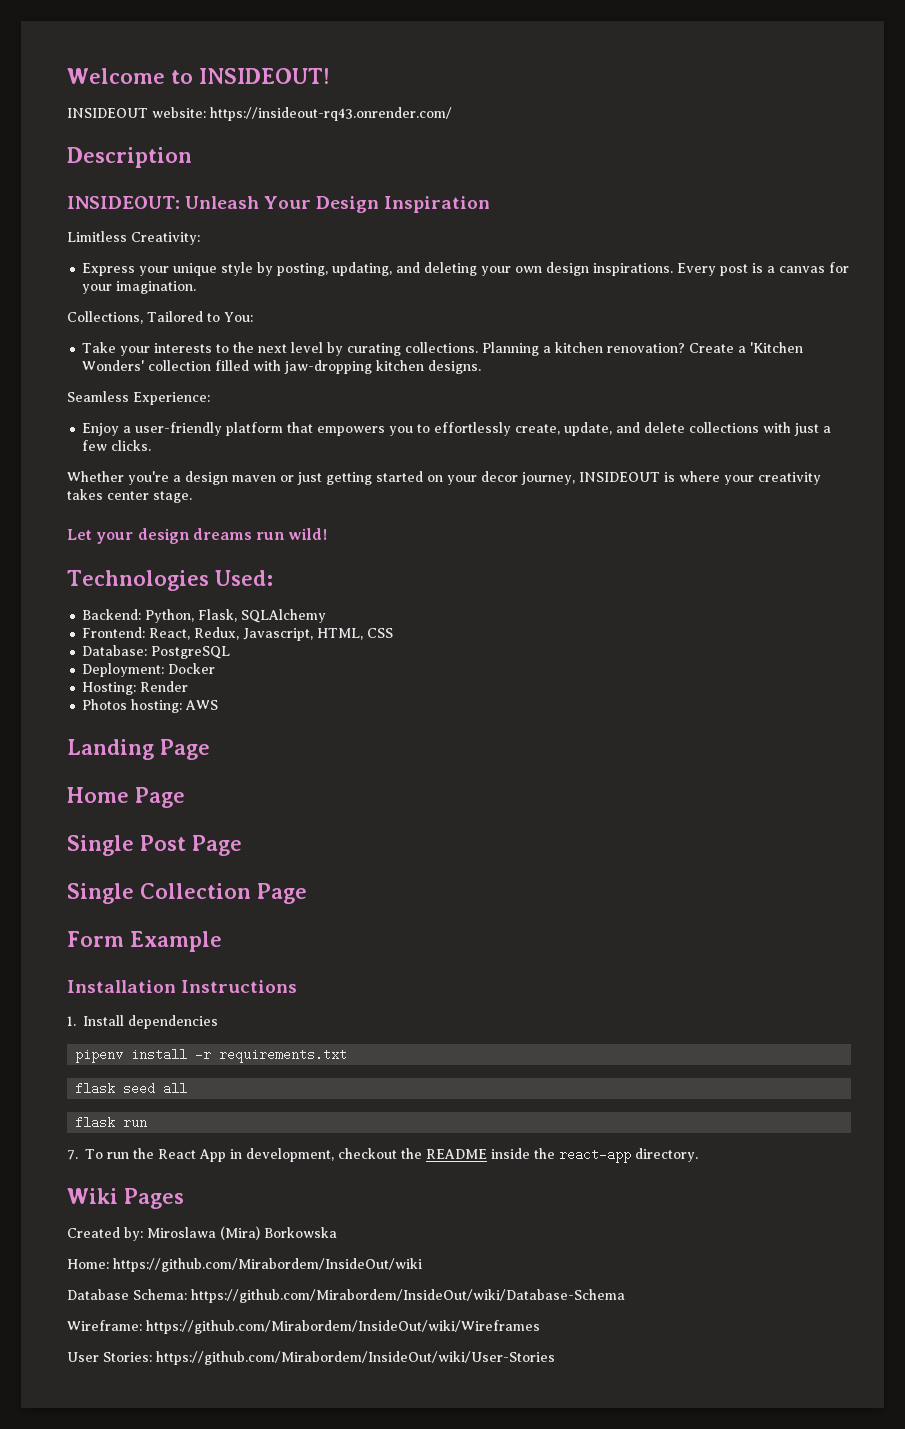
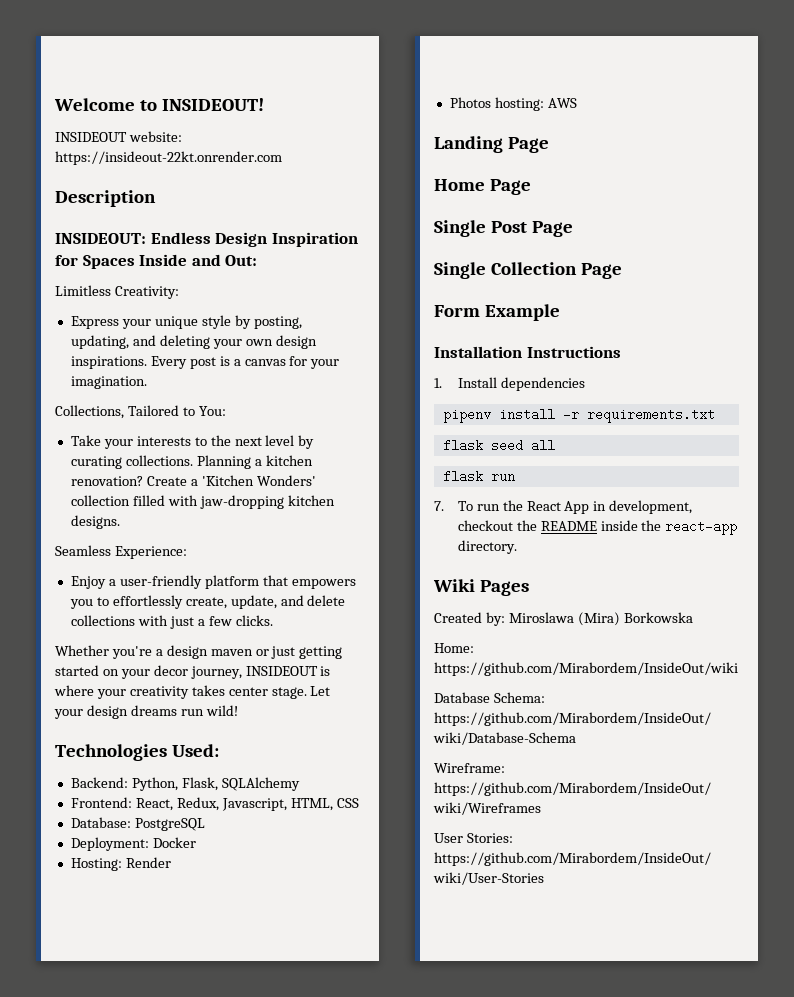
- INSIDEOUT website: https://insideout-rq43.onrender.com/
+ INSIDEOUT website: https://insideout-22kt.onrender.com
- INSIDEOUT: Unleash Your Design Inspiration
+ INSIDEOUT: Endless Design Inspiration for Spaces Inside and Out:
- Whether you're a design maven or just getting started on your decor journey, INSIDEOUT is where your creativity takes center stage.
- Let your design dreams run wild!
+ Whether you're a design maven or just getting started on your decor journey, INSIDEOUT is where your creativity takes center stage. Let your design dreams run wild!

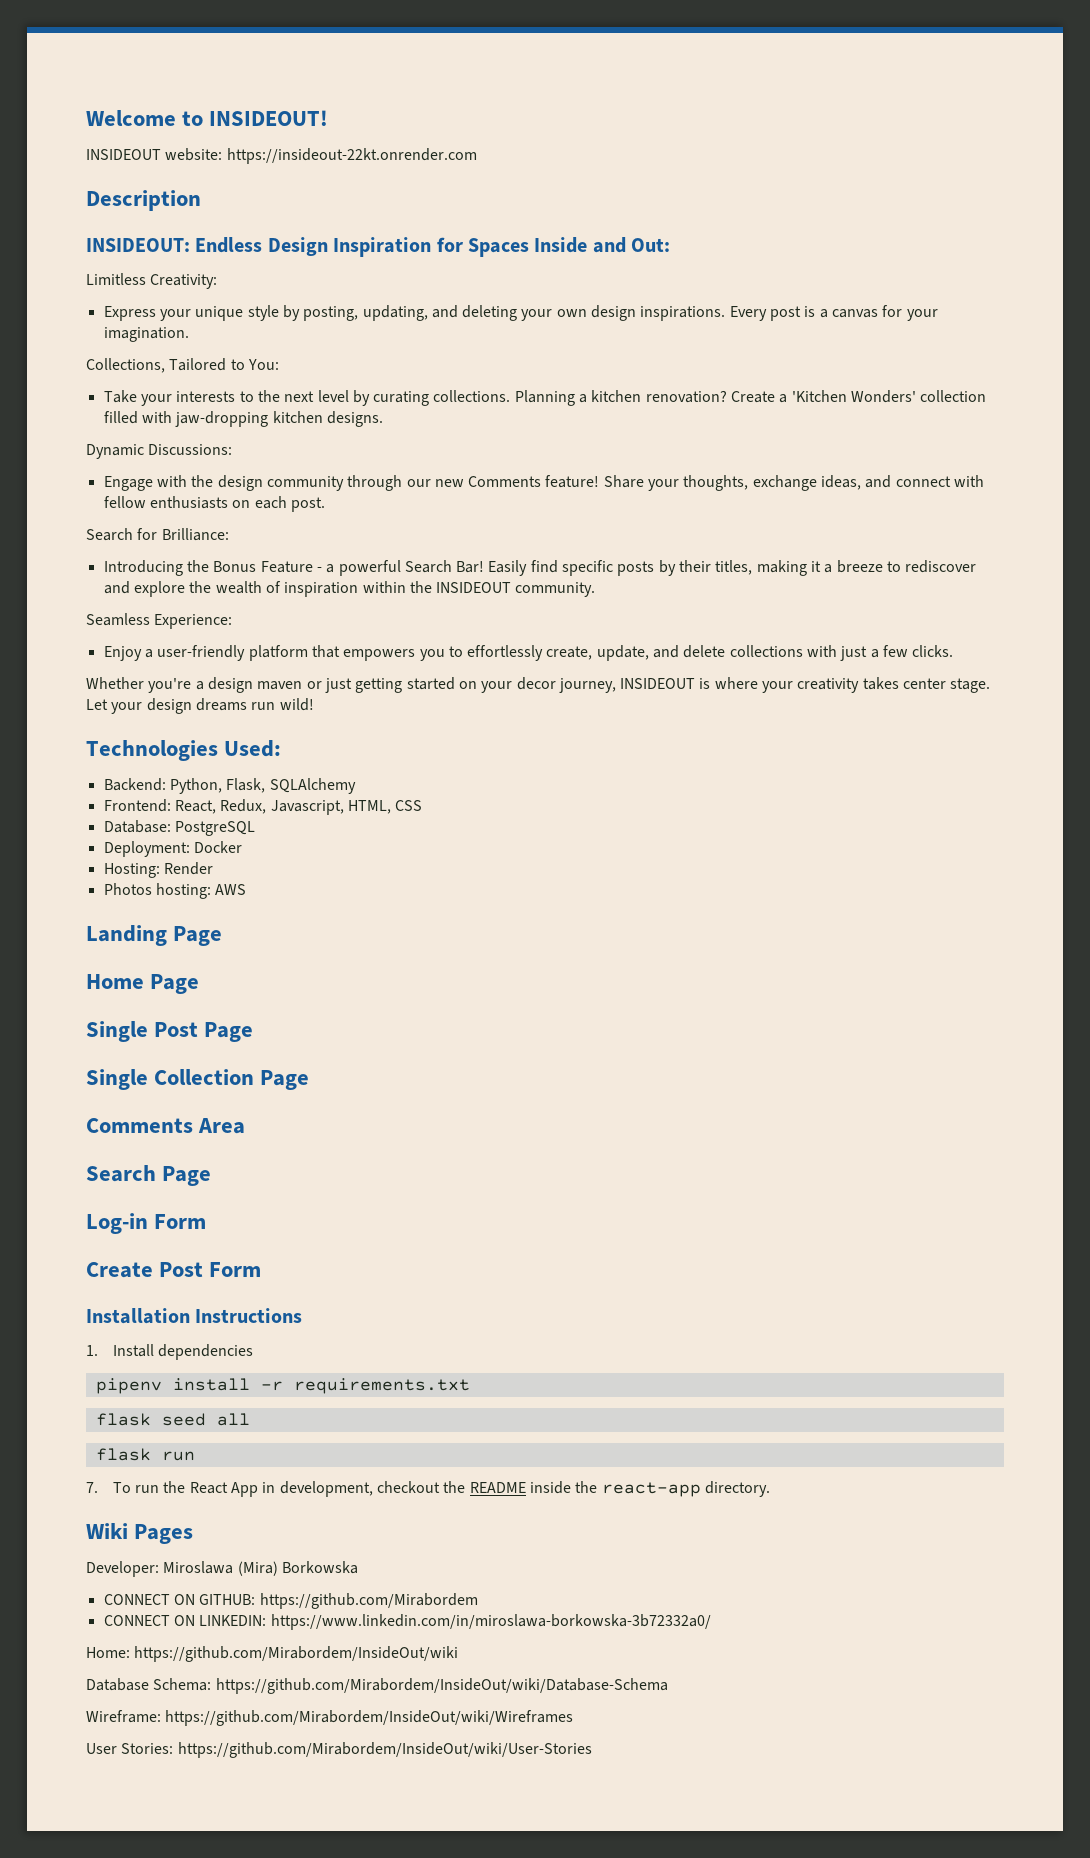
+ Dynamic Discussions:
+ Engage with the design community through our new Comments feature! Share your thoughts, exchange ideas, and connect with fellow enthusiasts on each post.
+ Search for Brilliance:
+ Introducing the Bonus Feature - a powerful Search Bar! Easily find specific posts by their titles, making it a breeze to rediscover and explore the wealth of inspiration within the INSIDEOUT community.
- Form Example
+ Comments Area
+ Search Page
+ Log-in Form
+ Create Post Form
- Created by: Miroslawa (Mira) Borkowska
+ Developer: Miroslawa (Mira) Borkowska
+ CONNECT ON GITHUB: https://github.com/Mirabordem
+ CONNECT ON LINKEDIN: https://www.linkedin.com/in/miroslawa-borkowska-3b72332a0/

